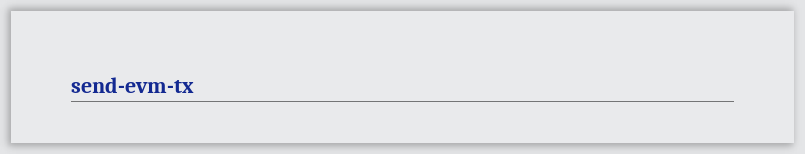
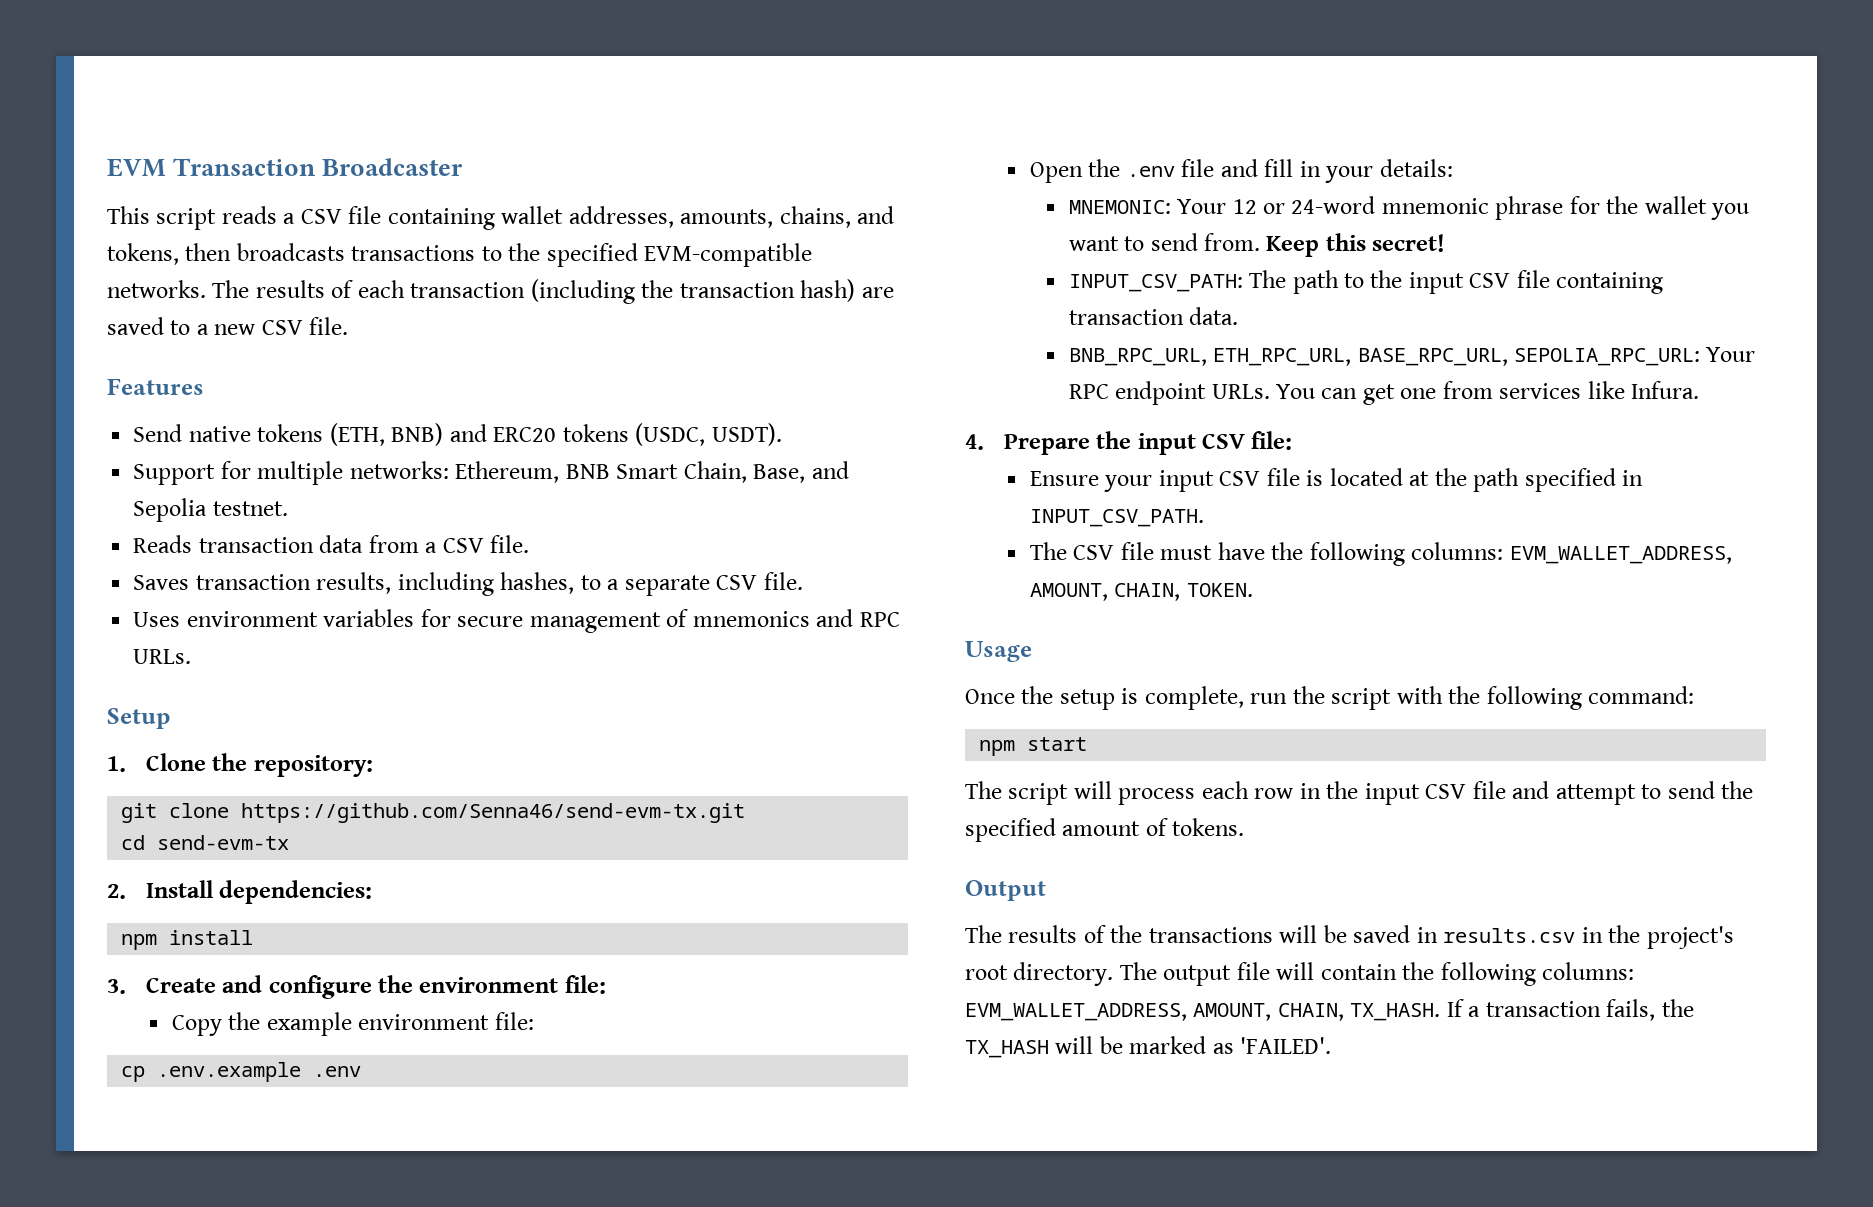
- send-evm-tx
+ EVM Transaction Broadcaster
+ This script reads a CSV file containing wallet addresses, amounts, chains, and tokens, then broadcasts transactions to the specified EVM-compatible networks. The results of each transaction (including the transaction hash) are saved to a new CSV file.
+ Features
+ Send native tokens (ETH, BNB) and ERC20 tokens (USDC, USDT).
+ Support for multiple networks: Ethereum, BNB Smart Chain, Base, and Sepolia testnet.
+ Reads transaction data from a CSV file.
+ Saves transaction results, including hashes, to a separate CSV file.
+ Uses environment variables for secure management of mnemonics and RPC URLs.
+ Setup
+ 1. Clone the repository:
+ git clone https://github.com/Senna46/send-evm-tx.git
+ cd send-evm-tx
+ 2. Install dependencies:
+ npm install
+ 3. Create and configure the environment file:
+ Copy the example environment file:
+ cp .env.example .env
+ Open the .env file and fill in your details:
+ MNEMONIC: Your 12 or 24-word mnemonic phrase for the wallet you want to send from. Keep this secret!
+ INPUT_CSV_PATH: The path to the input CSV file containing transaction data.
+ BNB_RPC_URL, ETH_RPC_URL, BASE_RPC_URL, SEPOLIA_RPC_URL: Your RPC endpoint URLs. You can get one from services like Infura.
+ 4. Prepare the input CSV file:
+ Ensure your input CSV file is located at the path specified in INPUT_CSV_PATH.
+ The CSV file must have the following columns: EVM_WALLET_ADDRESS, AMOUNT, CHAIN, TOKEN.
+ Usage
+ Once the setup is complete, run the script with the following command:
+ npm start
+ The script will process each row in the input CSV file and attempt to send the specified amount of tokens.
+ Output
+ The results of the transactions will be saved in results.csv in the project's root directory. The output file will contain the following columns: EVM_WALLET_ADDRESS, AMOUNT, CHAIN, TX_HASH. If a transaction fails, the TX_HASH will be marked as 'FAILED'.

